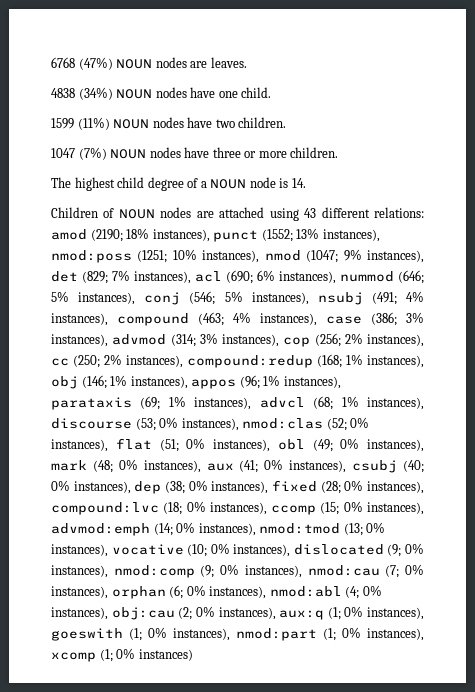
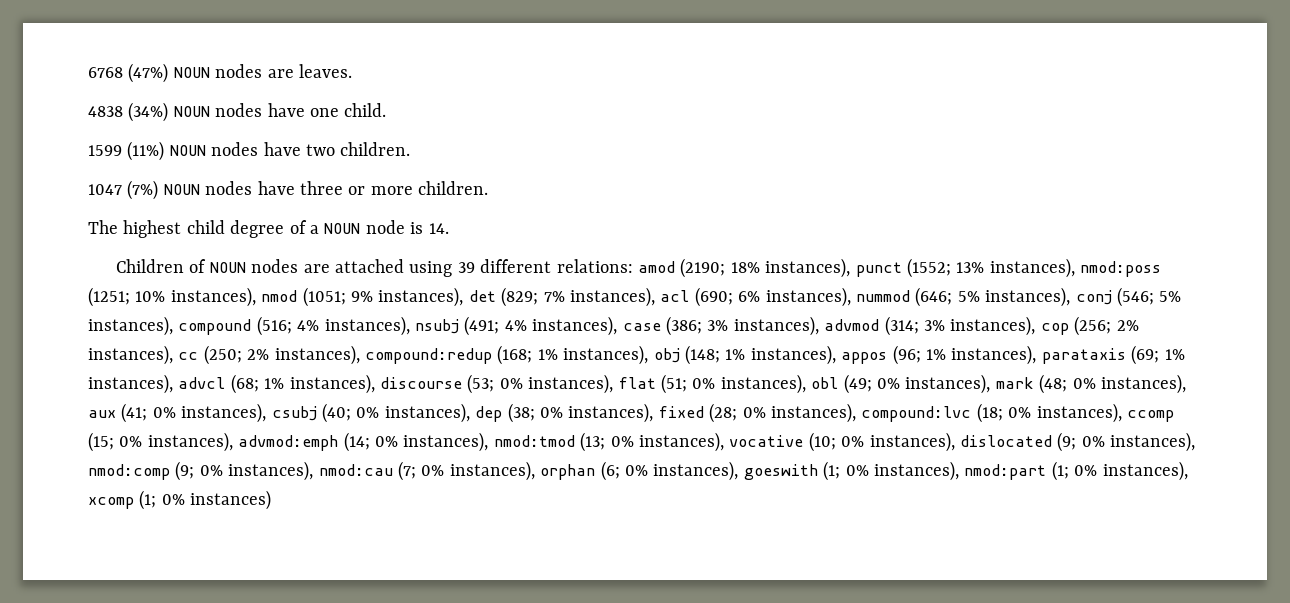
- Children of NOUN nodes are attached using 43 different relations:
+ Children of NOUN nodes are attached using 39 different relations:
- 10% instances), nmod (1047;
+ 10% instances), nmod (1051;
- 5% instances), nsubj (491; 4% instances), compound (463;
+ 5% instances), compound (516; 4% instances), nsubj (491;
- 1% instances), obj (146;
+ 1% instances), obj (148;
- 0% instances), nmod:clas (52; 0% instances), flat (51;
+ 0% instances), flat (51;
- 0% instances), nmod:abl (4; 0% instances), obj:cau (2; 0% instances), aux:q (1; 0% instances), goeswith (1;
+ 0% instances), goeswith (1;

